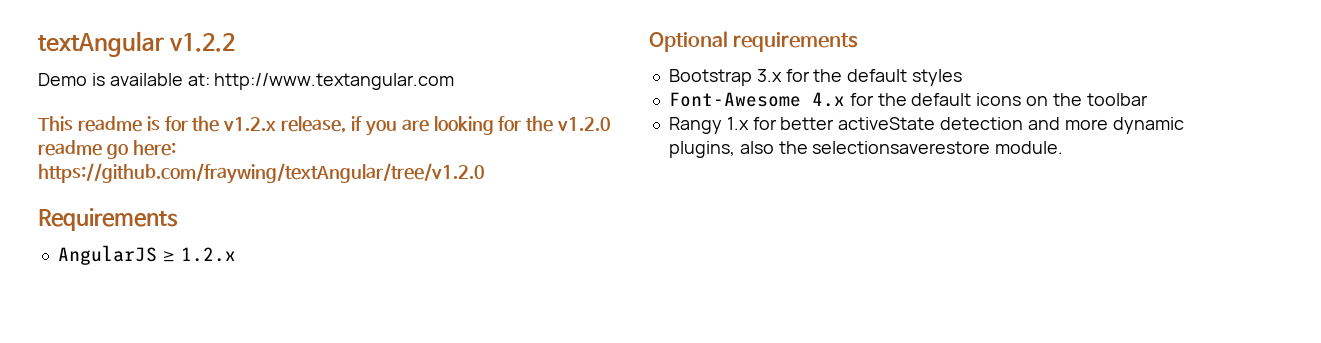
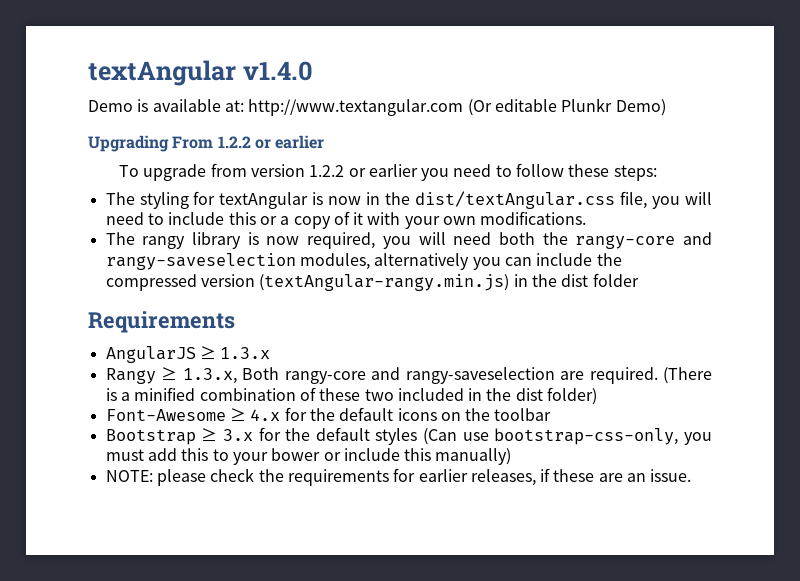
- textAngular v1.2.2
+ textAngular v1.4.0
- Demo is available at: http://www.textangular.com
- This readme is for the v1.2.x release, if you are looking for the v1.2.0 readme go here: https://github.com/fraywing/textAngular/tree/v1.2.0
+ Demo is available at: http://www.textangular.com (Or editable Plunkr Demo)
+ Upgrading From 1.2.2 or earlier
+ To upgrade from version 1.2.2 or earlier you need to follow these steps:
+ The styling for textAngular is now in the dist/textAngular.css file, you will need to include this or a copy of it with your own modifications.
+ The rangy library is now required, you will need both the rangy-core and rangy-saveselection modules, alternatively you can include the compressed version (textAngular-rangy.min.js) in the dist folder
  Requirements
- AngularJS ≥ 1.2.x
- Optional requirements
- Bootstrap 3.x for the default styles
+ AngularJS ≥ 1.3.x
+ Rangy ≥ 1.3.x, Both rangy-core and rangy-saveselection are required. (There is a minified combination of these two included in the dist folder)
- Font-Awesome 4.x for the default icons on the toolbar
+ Font-Awesome ≥ 4.x for the default icons on the toolbar
- Rangy 1.x for better activeState detection and more dynamic plugins, also the selectionsaverestore module.
+ Bootstrap ≥ 3.x for the default styles (Can use bootstrap-css-only, you must add this to your bower or include this manually)
+ NOTE: please check the requirements for earlier releases, if these are an issue.

